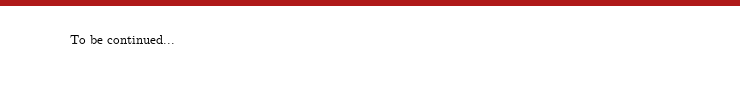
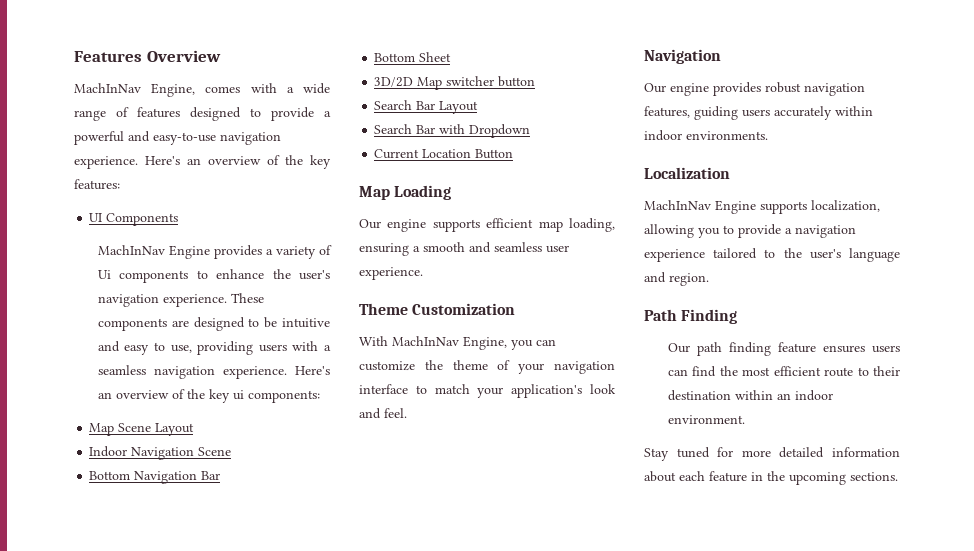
- To be continued...
+ Features Overview
+ MachInNav Engine, comes with a wide range of features designed to provide a powerful and easy-to-use navigation experience. Here's an overview of the key features:
+ UI Components
+ MachInNav Engine provides a variety of Ui components to enhance the user's navigation experience. These components are designed to be intuitive and easy to use, providing users with a seamless navigation experience. Here's an overview of the key ui components:
+ Map Scene Layout
+ Indoor Navigation Scene
+ Bottom Navigation Bar
+ Bottom Sheet
+ 3D/2D Map switcher button
+ Search Bar Layout
+ Search Bar with Dropdown
+ Current Location Button
+ Map Loading
+ Our engine supports efficient map loading, ensuring a smooth and seamless user experience.
+ Theme Customization
+ With MachInNav Engine, you can customize the theme of your navigation interface to match your application's look and feel.
+ Navigation
+ Our engine provides robust navigation features, guiding users accurately within indoor environments.
+ Localization
+ MachInNav Engine supports localization, allowing you to provide a navigation experience tailored to the user's language and region.
+ Path Finding
+ Our path finding feature ensures users can find the most efficient route to their destination within an indoor environment.
+ Stay tuned for more detailed information about each feature in the upcoming sections.

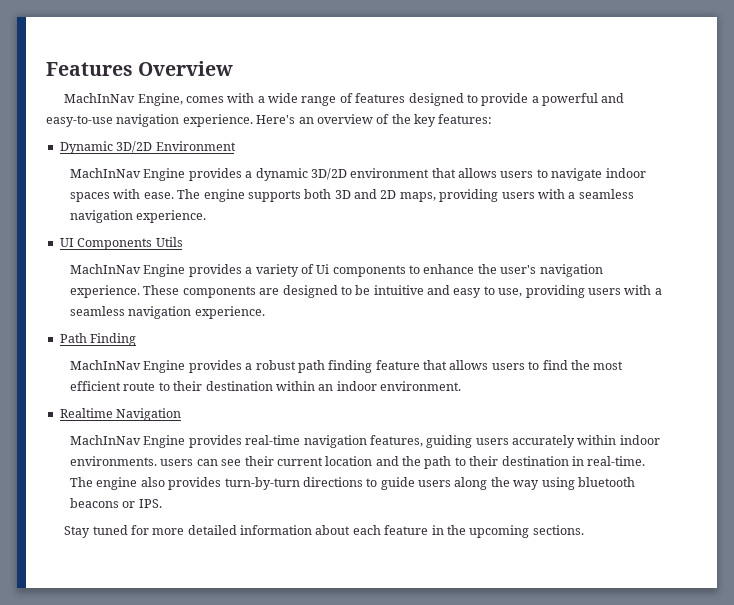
+ Dynamic 3D/2D Environment
+ MachInNav Engine provides a dynamic 3D/2D environment that allows users to navigate indoor spaces with ease. The engine supports both 3D and 2D maps, providing users with a seamless navigation experience.
- UI Components
+ UI Components Utils
- These components are designed to be intuitive and easy to use, providing users with a seamless navigation experience. Here's an overview of the key ui components:
- Map Scene Layout
- Indoor Navigation Scene
- Bottom Navigation Bar
- Bottom Sheet
- 3D/2D Map switcher button
- Search Bar Layout
- Search Bar with Dropdown
- Current Location Button
- Map Loading
- Our engine supports efficient map loading, ensuring a smooth and seamless user experience.
- Theme Customization
- With MachInNav Engine, you can customize the theme of your navigation interface to match your application's look and feel.
- Navigation
- Our engine provides robust navigation features, guiding users accurately within indoor environments.
- Localization
- MachInNav Engine supports localization, allowing you to provide a navigation experience tailored to the user's language and region.
+ These components are designed to be intuitive and easy to use, providing users with a seamless navigation experience.
  Path Finding
- Our path finding feature ensures users can find the most efficient route to their destination within an indoor environment.
+ MachInNav Engine provides a robust path finding feature that allows users to find the most efficient route to their destination within an indoor environment.
+ Realtime Navigation
+ MachInNav Engine provides real-time navigation features, guiding users accurately within indoor environments. users can see their current location and the path to their destination in real-time. The engine also provides turn-by-turn directions to guide users along the way using bluetooth beacons or IPS.

